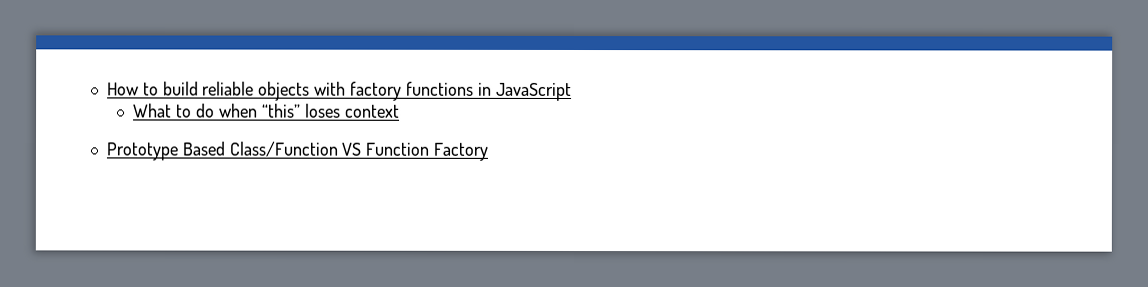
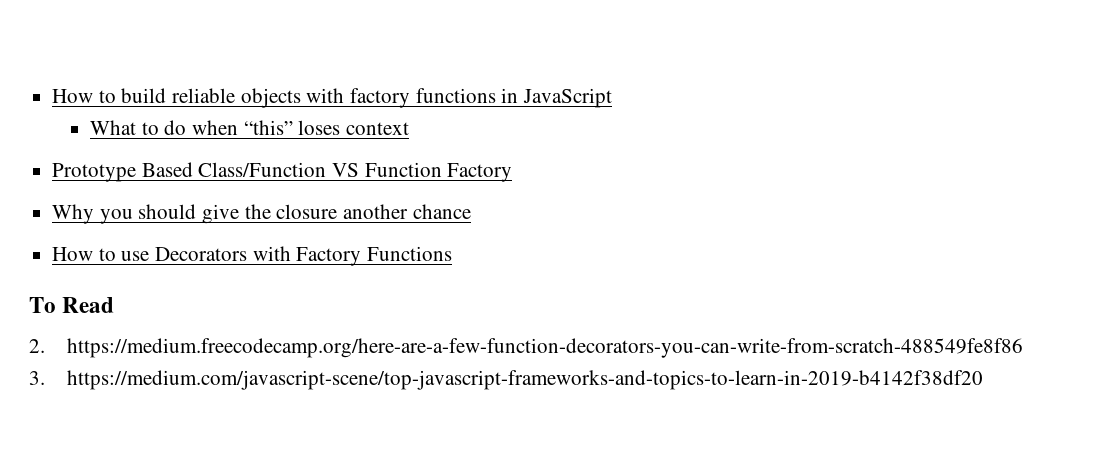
+ Why you should give the closure another chance
+ How to use Decorators with Factory Functions
+ To Read
+ 2. https://medium.freecodecamp.org/here-are-a-few-function-decorators-you-can-write-from-scratch-488549fe8f86
+ 3. https://medium.com/javascript-scene/top-javascript-frameworks-and-topics-to-learn-in-2019-b4142f38df20

